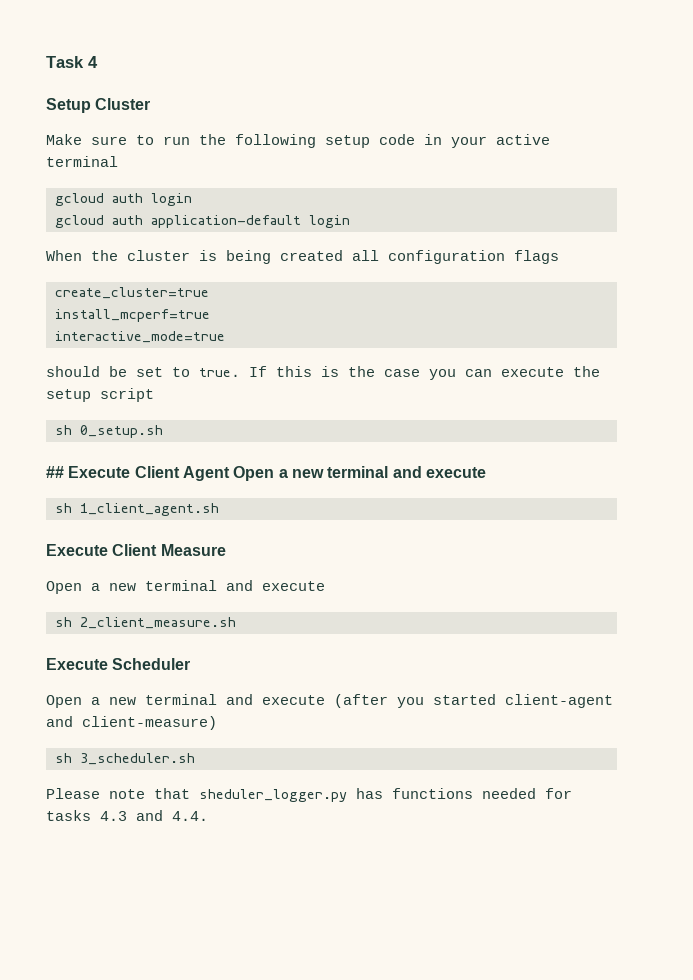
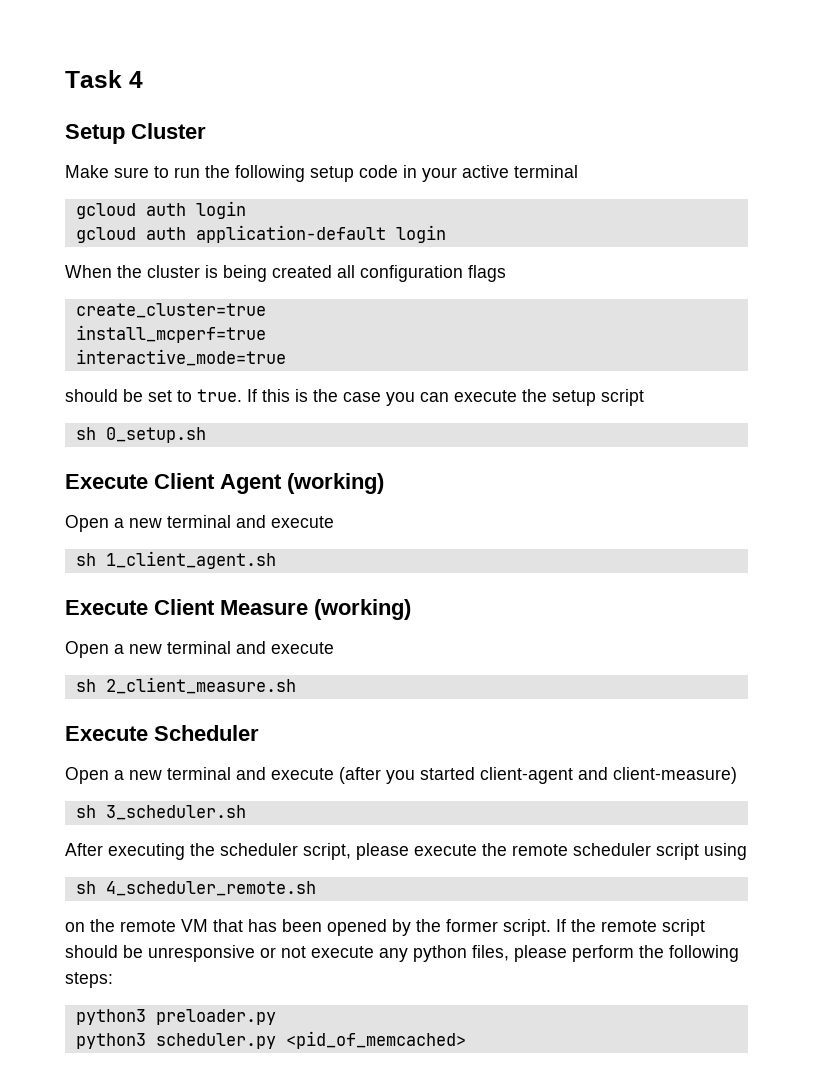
- ## Execute Client Agent Open a new terminal and execute
+ Execute Client Agent (working)
+ Open a new terminal and execute
- Execute Client Measure
+ Execute Client Measure (working)
- Please note that sheduler_logger.py has functions needed for tasks 4.3 and 4.4.
+ After executing the scheduler script, please execute the remote scheduler script using
+ sh 4_scheduler_remote.sh
+ on the remote VM that has been opened by the former script. If the remote script should be unresponsive or not execute any python files, please perform the following steps:
+ python3 preloader.py
+ python3 scheduler.py <pid_of_memcached>

